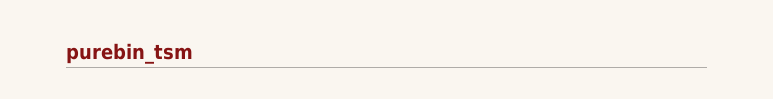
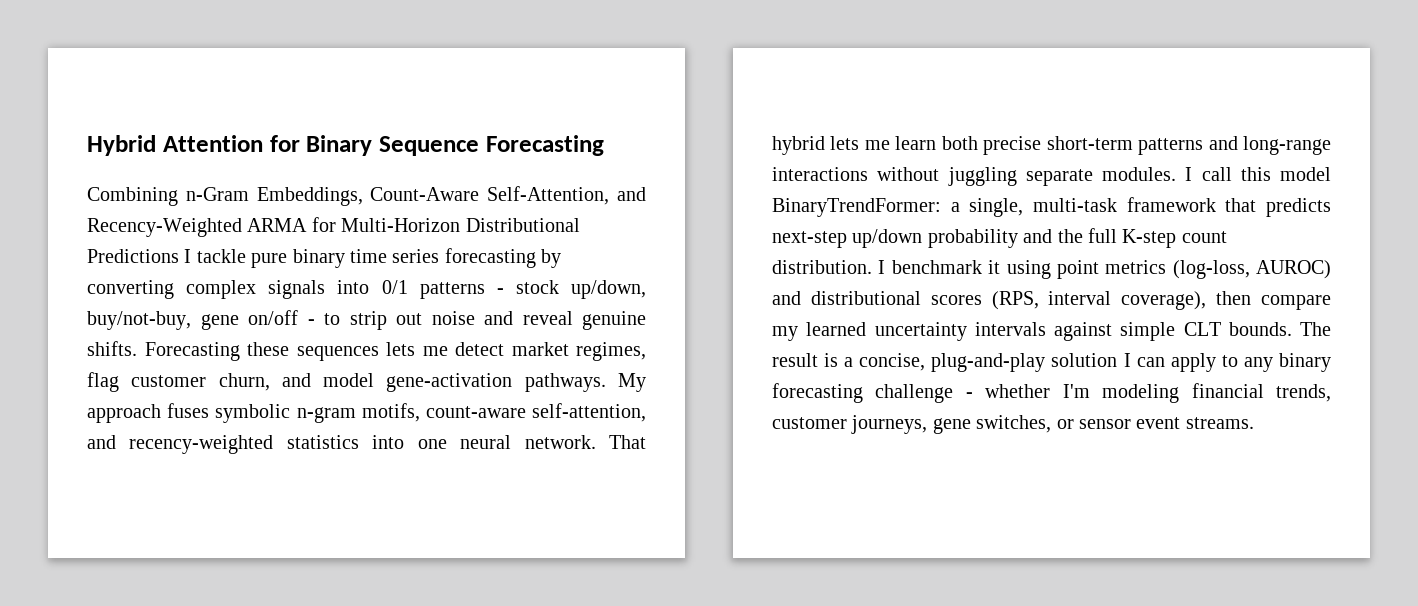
- purebin_tsm
+ Hybrid Attention for Binary Sequence Forecasting
+ Combining n-Gram Embeddings, Count-Aware Self-Attention, and Recency-Weighted ARMA for Multi-Horizon Distributional Predictions I tackle pure binary time series forecasting by converting complex signals into 0/1 patterns - stock up/down, buy/not-buy, gene on/off - to strip out noise and reveal genuine shifts. Forecasting these sequences lets me detect market regimes, flag customer churn, and model gene-activation pathways. My approach fuses symbolic n-gram motifs, count-aware self-attention, and recency-weighted statistics into one neural network. That hybrid lets me learn both precise short-term patterns and long-range interactions without juggling separate modules. I call this model BinaryTrendFormer: a single, multi-task framework that predicts next-step up/down probability and the full K-step count distribution. I benchmark it using point metrics (log-loss, AUROC) and distributional scores (RPS, interval coverage), then compare my learned uncertainty intervals against simple CLT bounds. The result is a concise, plug-and-play solution I can apply to any binary forecasting challenge - whether I'm modeling financial trends, customer journeys, gene switches, or sensor event streams.

